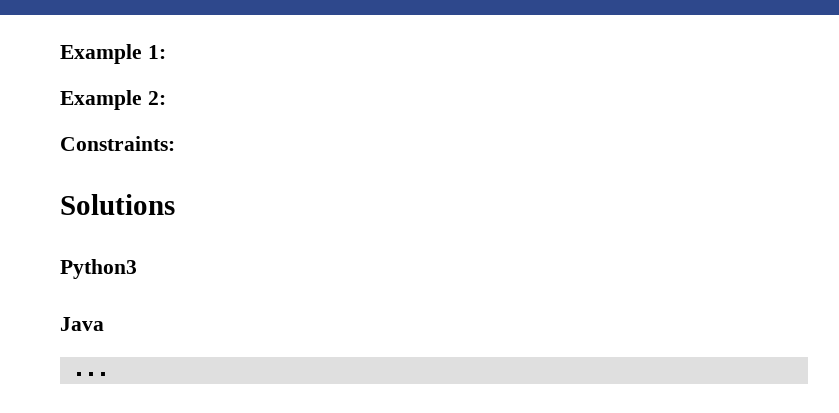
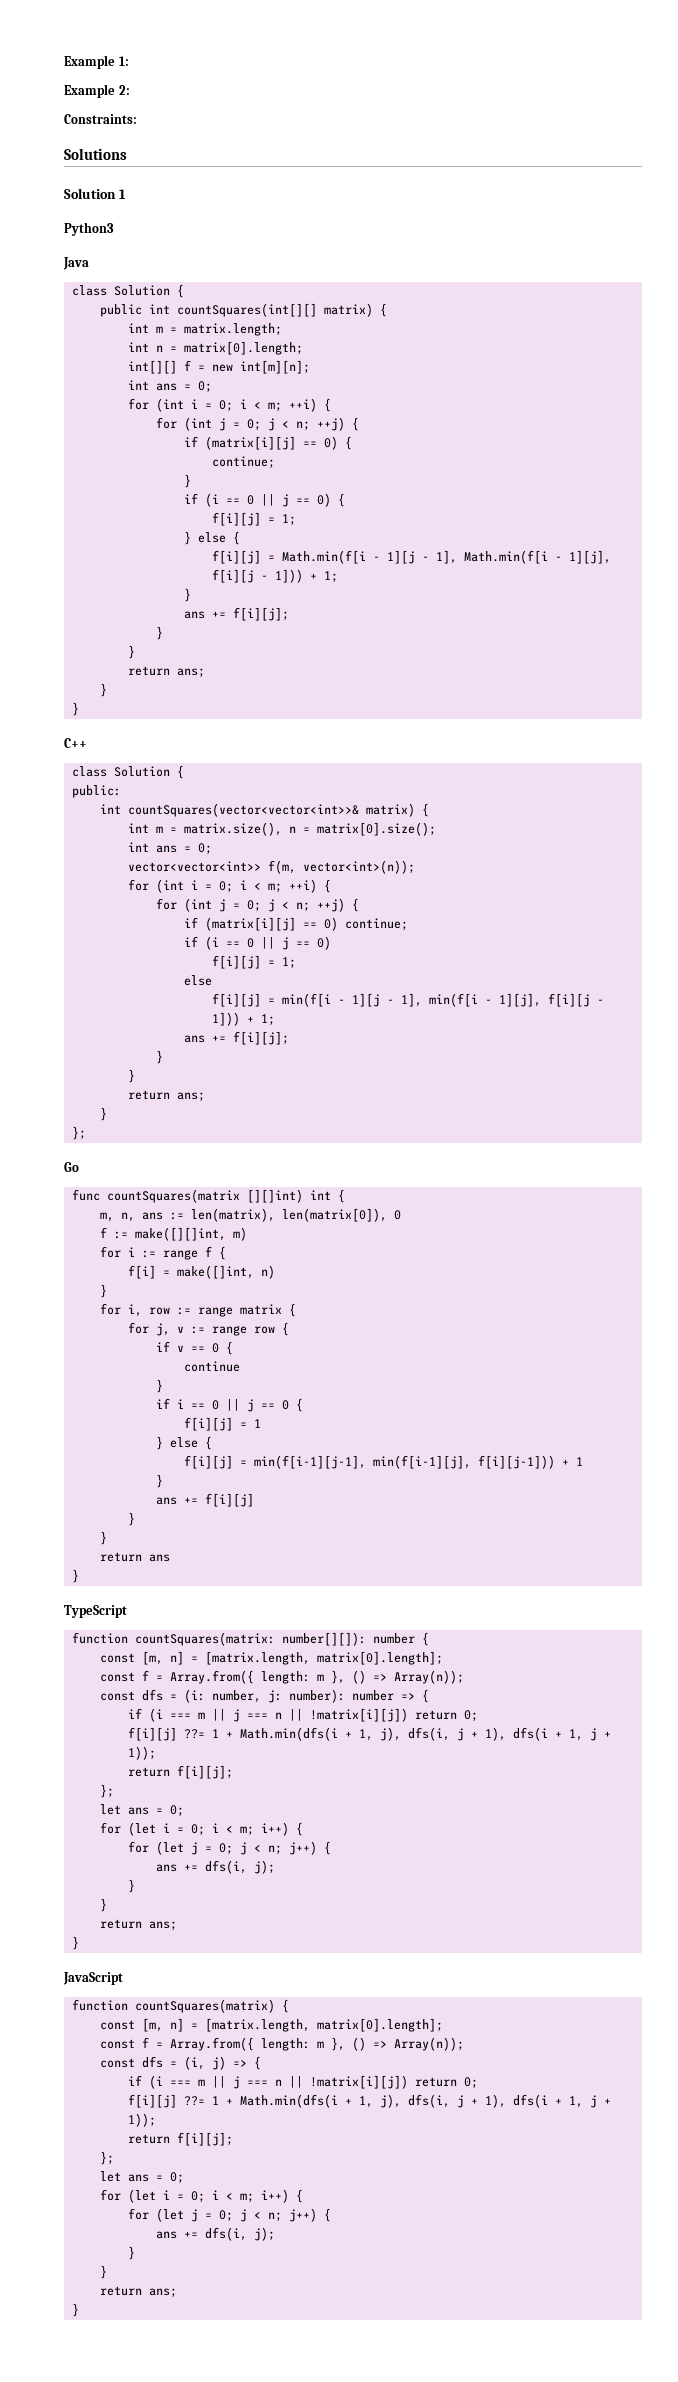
+ Solution 1
  Java
- ...
+ class Solution {
+ public int countSquares(int[][] matrix) {
+ int m = matrix.length;
+ int n = matrix[0].length;
+ int[][] f = new int[m][n];
+ int ans = 0;
+ for (int i = 0; i < m; ++i) {
+ for (int j = 0; j < n; ++j) {
+ if (matrix[i][j] == 0) {
+ continue;
+ }
+ if (i == 0 || j == 0) {
+ f[i][j] = 1;
+ } else {
+ f[i][j] = Math.min(f[i - 1][j - 1], Math.min(f[i - 1][j], f[i][j - 1])) + 1;
+ }
+ ans += f[i][j];
+ }
+ }
+ return ans;
+ }
+ }
+ C++
+ class Solution {
+ public:
+ int countSquares(vector<vector<int>>& matrix) {
+ int m = matrix.size(), n = matrix[0].size();
+ int ans = 0;
+ vector<vector<int>> f(m, vector<int>(n));
+ for (int i = 0; i < m; ++i) {
+ for (int j = 0; j < n; ++j) {
+ if (matrix[i][j] == 0) continue;
+ if (i == 0 || j == 0)
+ f[i][j] = 1;
+ else
+ f[i][j] = min(f[i - 1][j - 1], min(f[i - 1][j], f[i][j - 1])) + 1;
+ ans += f[i][j];
+ }
+ }
+ return ans;
+ }
+ };
+ Go
+ func countSquares(matrix [][]int) int {
+ m, n, ans := len(matrix), len(matrix[0]), 0
+ f := make([][]int, m)
+ for i := range f {
+ f[i] = make([]int, n)
+ }
+ for i, row := range matrix {
+ for j, v := range row {
+ if v == 0 {
+ continue
+ }
+ if i == 0 || j == 0 {
+ f[i][j] = 1
+ } else {
+ f[i][j] = min(f[i-1][j-1], min(f[i-1][j], f[i][j-1])) + 1
+ }
+ ans += f[i][j]
+ }
+ }
+ return ans
+ }
+ TypeScript
+ function countSquares(matrix: number[][]): number {
+ const [m, n] = [matrix.length, matrix[0].length];
+ const f = Array.from({ length: m }, () => Array(n));
+ const dfs = (i: number, j: number): number => {
+ if (i === m || j === n || !matrix[i][j]) return 0;
+ f[i][j] ??= 1 + Math.min(dfs(i + 1, j), dfs(i, j + 1), dfs(i + 1, j + 1));
+ return f[i][j];
+ };
+ let ans = 0;
+ for (let i = 0; i < m; i++) {
+ for (let j = 0; j < n; j++) {
+ ans += dfs(i, j);
+ }
+ }
+ return ans;
+ }
+ JavaScript
+ function countSquares(matrix) {
+ const [m, n] = [matrix.length, matrix[0].length];
+ const f = Array.from({ length: m }, () => Array(n));
+ const dfs = (i, j) => {
+ if (i === m || j === n || !matrix[i][j]) return 0;
+ f[i][j] ??= 1 + Math.min(dfs(i + 1, j), dfs(i, j + 1), dfs(i + 1, j + 1));
+ return f[i][j];
+ };
+ let ans = 0;
+ for (let i = 0; i < m; i++) {
+ for (let j = 0; j < n; j++) {
+ ans += dfs(i, j);
+ }
+ }
+ return ans;
+ }

